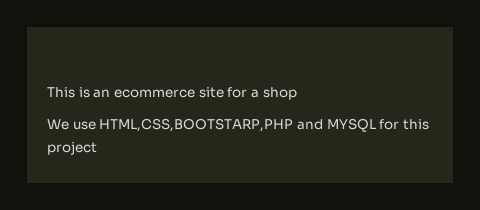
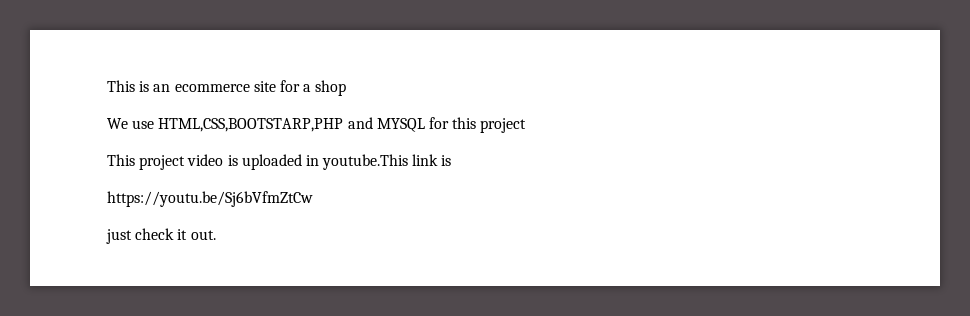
+ This project video is uploaded in youtube.This link is
+ https://youtu.be/Sj6bVfmZtCw
+ just check it out.

